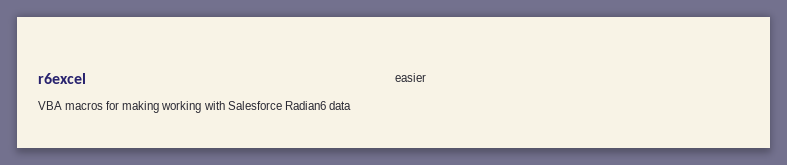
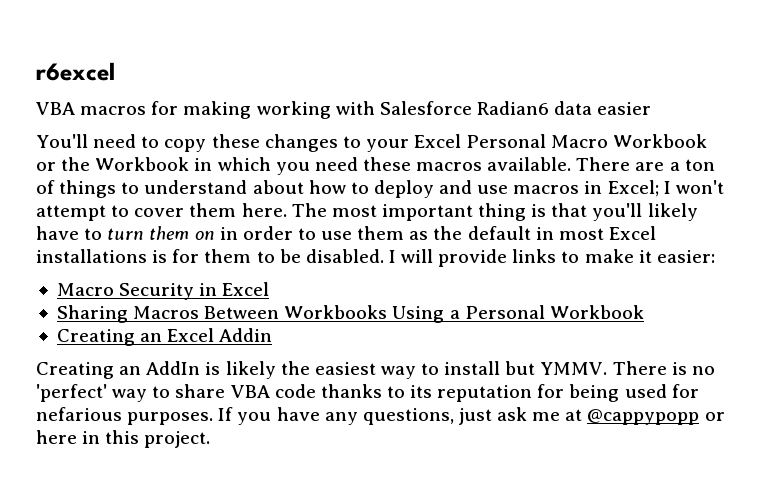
+ You'll need to copy these changes to your Excel Personal Macro Workbook or the Workbook in which you need these macros available. There are a ton of things to understand about how to deploy and use macros in Excel; I won't attempt to cover them here. The most important thing is that you'll likely have to turn them on in order to use them as the default in most Excel installations is for them to be disabled. I will provide links to make it easier:
+ Macro Security in Excel
+ Sharing Macros Between Workbooks Using a Personal Workbook
+ Creating an Excel Addin
+ Creating an AddIn is likely the easiest way to install but YMMV. There is no 'perfect' way to share VBA code thanks to its reputation for being used for nefarious purposes. If you have any questions, just ask me at @cappypopp or here in this project.

